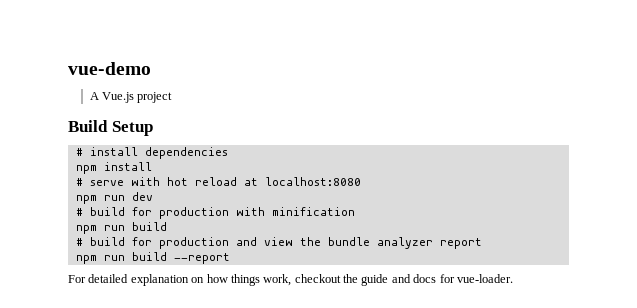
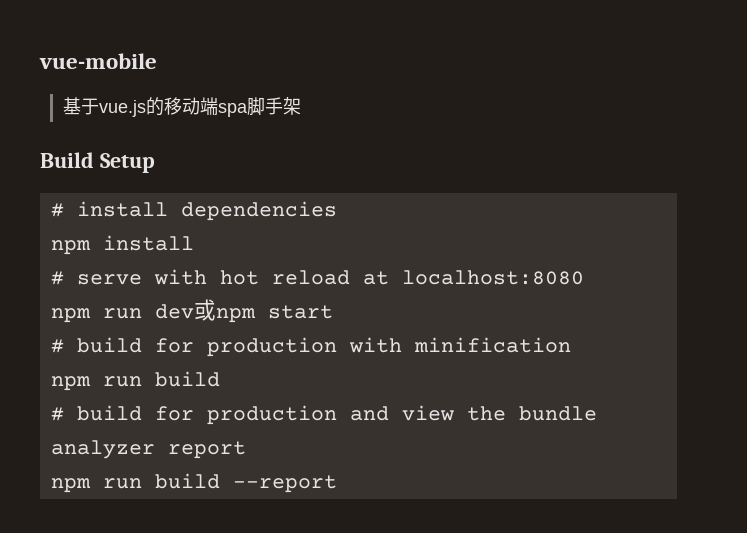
- vue-demo
- A Vue.js project
+ vue-mobile
+ 基于vue.js的移动端spa脚手架
- npm run dev
+ npm run dev或npm start
- For detailed explanation on how things work, checkout the guide and docs for vue-loader.

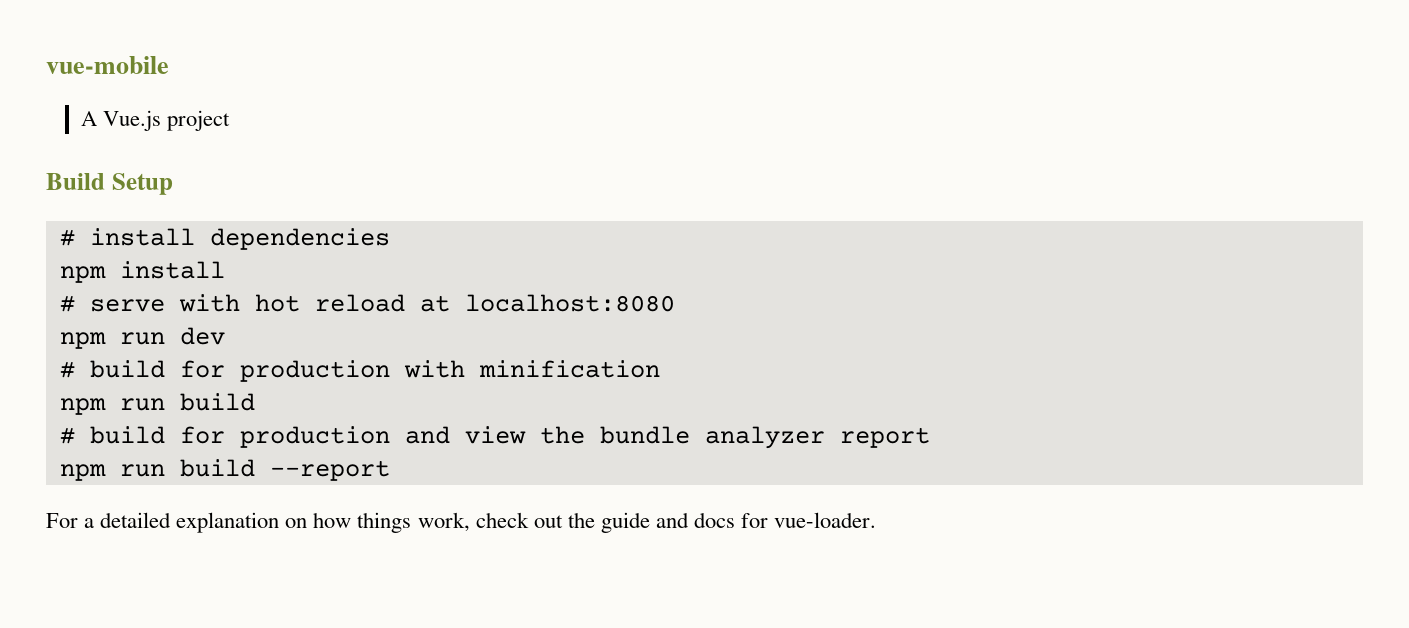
- 基于vue.js的移动端spa脚手架
+ A Vue.js project
- npm run dev或npm start
+ npm run dev
+ For a detailed explanation on how things work, check out the guide and docs for vue-loader.

